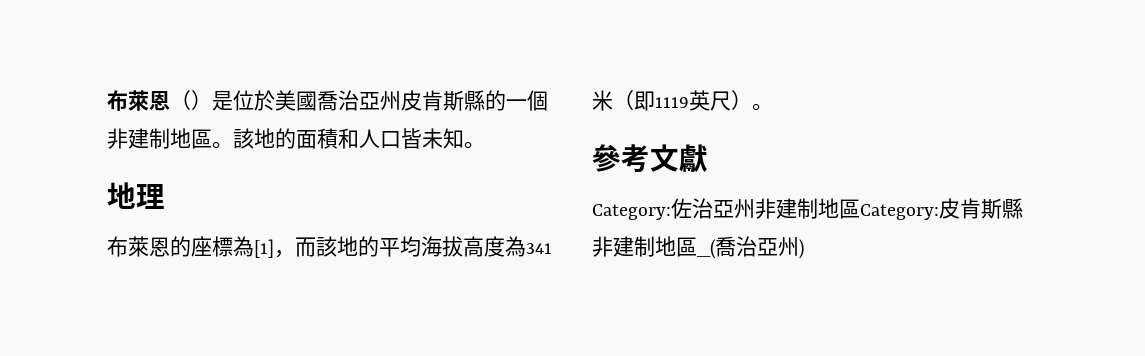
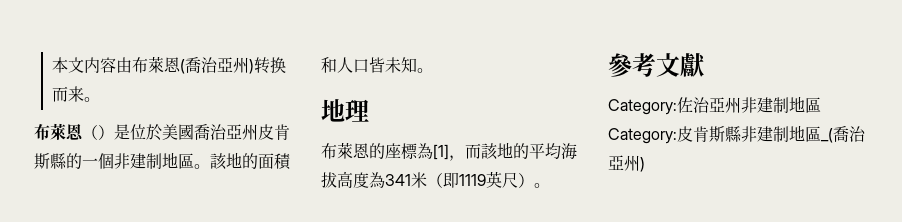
+ 本文内容由布萊恩(喬治亞州)转换而来。

